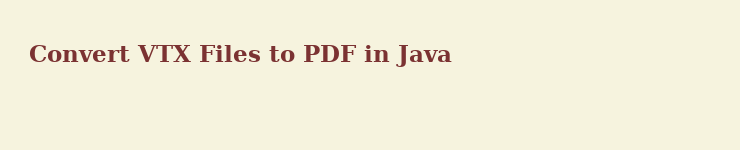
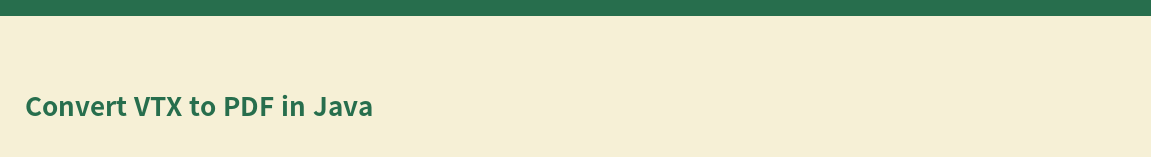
- Convert VTX Files to PDF in Java
+ Convert VTX to PDF in Java

